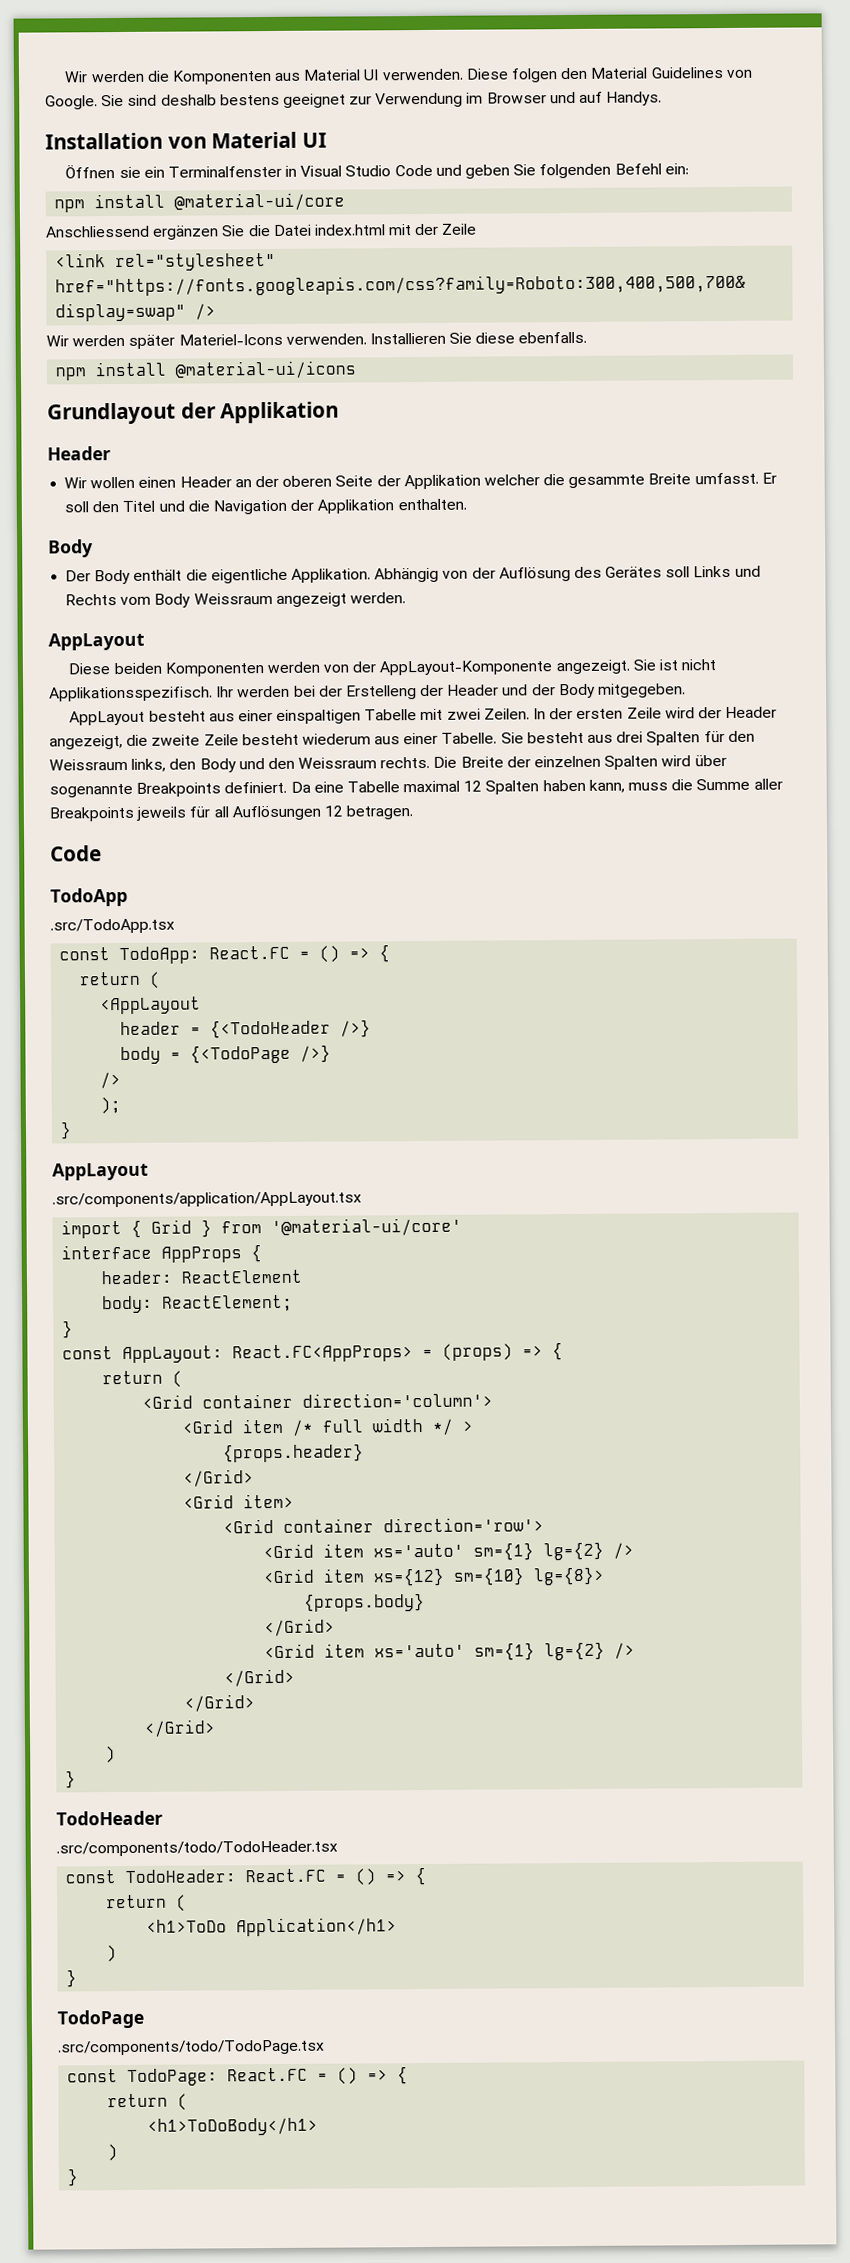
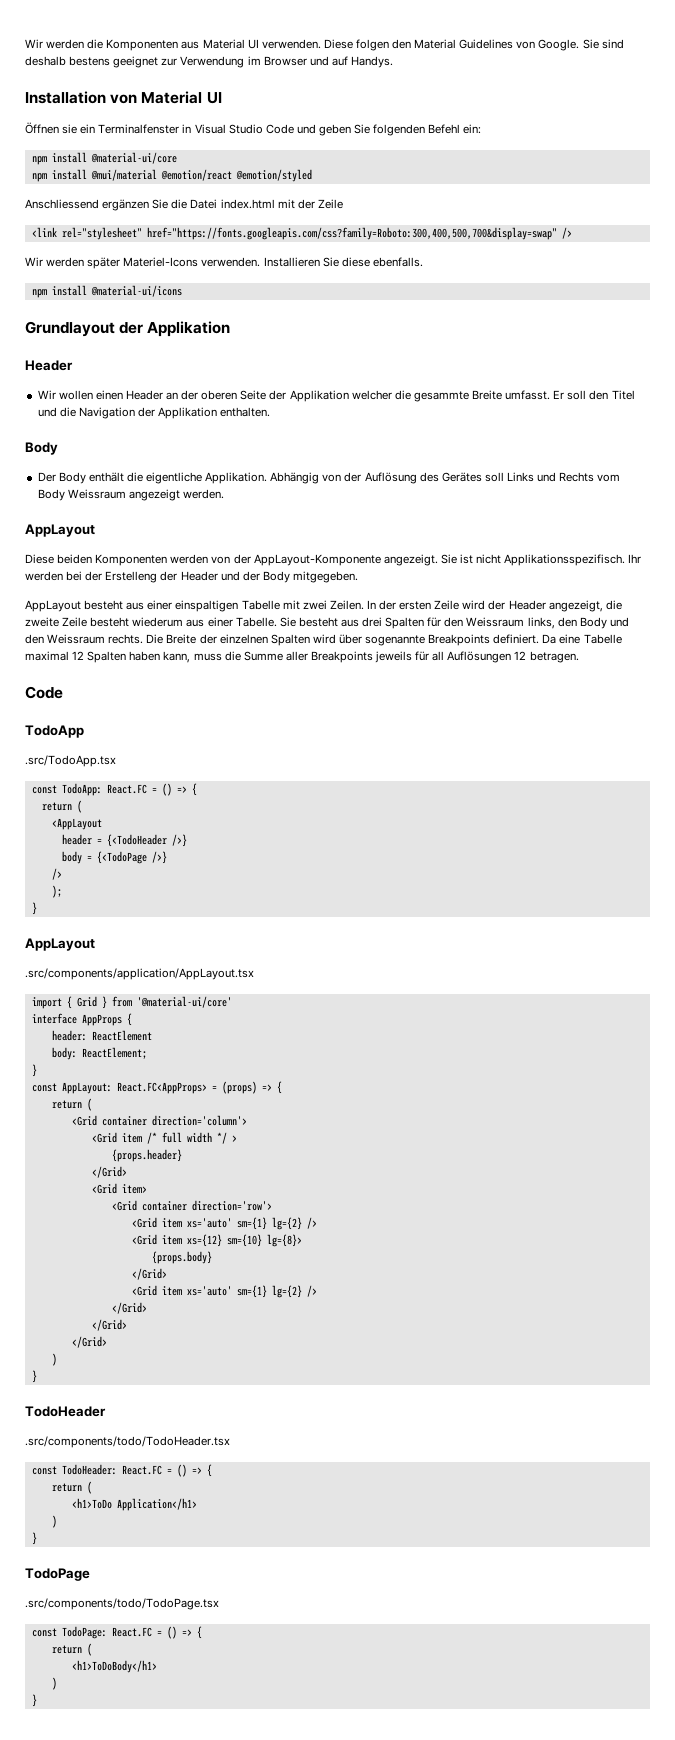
+ npm install @mui/material @emotion/react @emotion/styled

